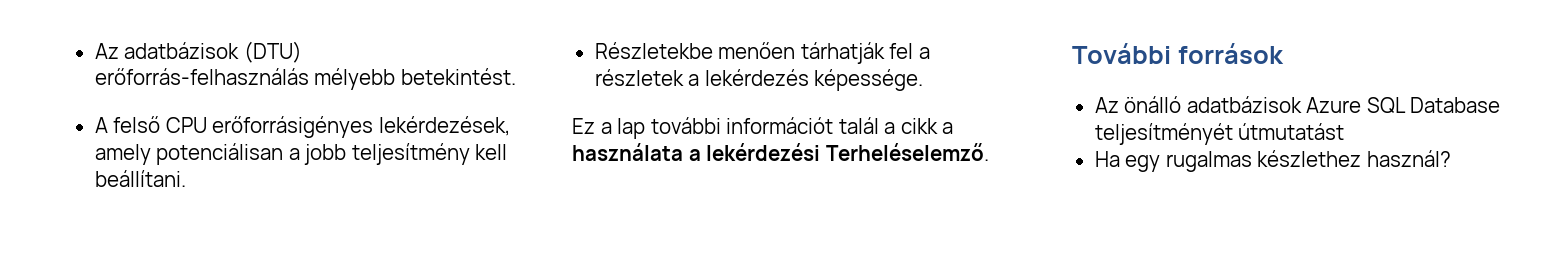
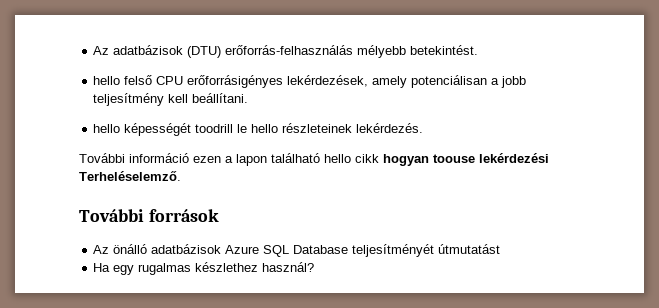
- A felső CPU erőforrásigényes lekérdezések, amely potenciálisan a jobb teljesítmény kell beállítani.
+ hello felső CPU erőforrásigényes lekérdezések, amely potenciálisan a jobb teljesítmény kell beállítani.
- Részletekbe menően tárhatják fel a részletek a lekérdezés képessége.
- Ez a lap további információt talál a cikk a használata a lekérdezési Terheléselemző.
+ hello képességét toodrill le hello részleteinek lekérdezés.
+ További információ ezen a lapon található hello cikk hogyan toouse lekérdezési Terheléselemző.

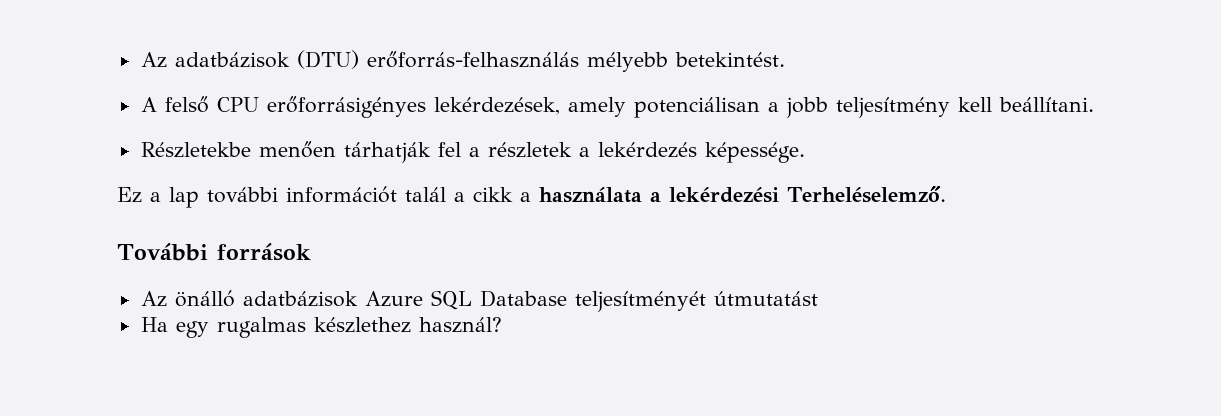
- hello felső CPU erőforrásigényes lekérdezések, amely potenciálisan a jobb teljesítmény kell beállítani.
+ A felső CPU erőforrásigényes lekérdezések, amely potenciálisan a jobb teljesítmény kell beállítani.
- hello képességét toodrill le hello részleteinek lekérdezés.
- További információ ezen a lapon található hello cikk hogyan toouse lekérdezési Terheléselemző.
+ Részletekbe menően tárhatják fel a részletek a lekérdezés képessége.
+ Ez a lap további információt talál a cikk a használata a lekérdezési Terheléselemző.

